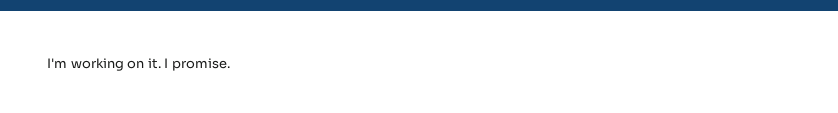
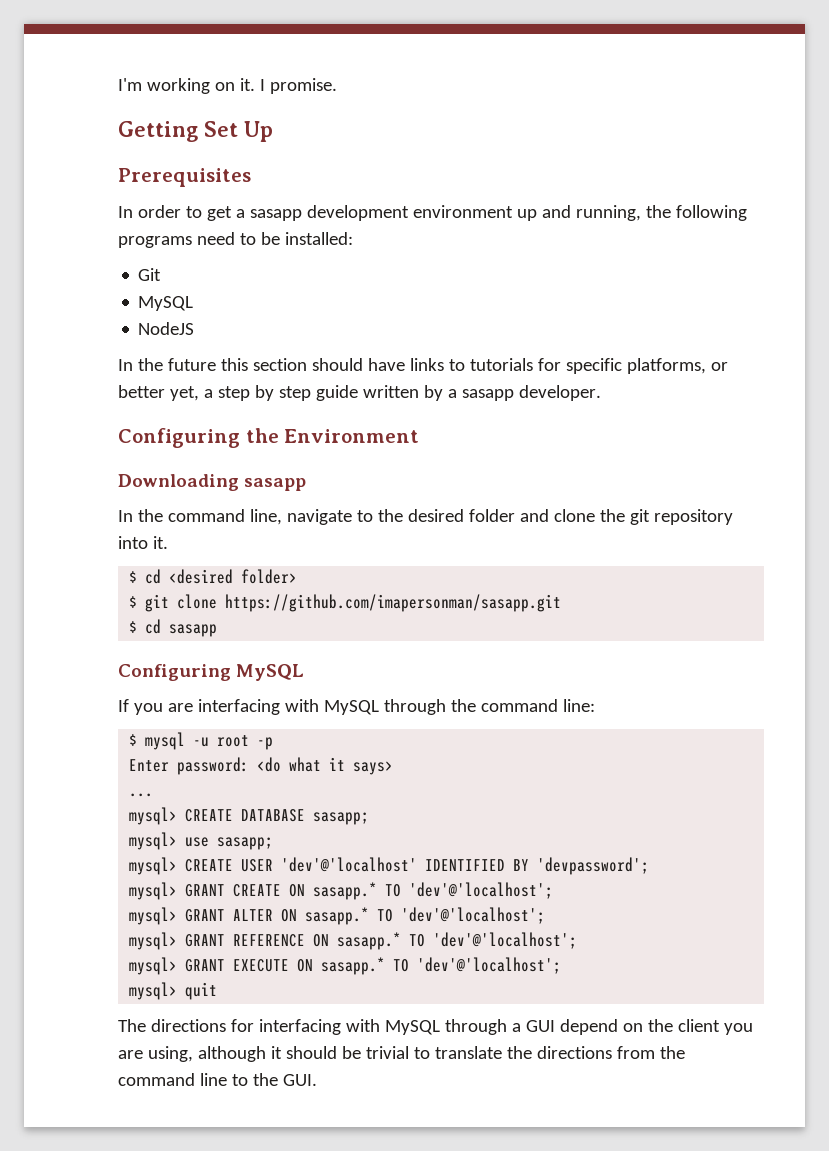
+ Getting Set Up
+ Prerequisites
+ In order to get a sasapp development environment up and running, the following programs need to be installed:
+ Git
+ MySQL
+ NodeJS
+ In the future this section should have links to tutorials for specific platforms, or better yet, a step by step guide written by a sasapp developer.
+ Configuring the Environment
+ Downloading sasapp
+ In the command line, navigate to the desired folder and clone the git repository into it.
+ $ cd <desired folder>
+ $ git clone https://github.com/imapersonman/sasapp.git
+ $ cd sasapp
+ Configuring MySQL
+ If you are interfacing with MySQL through the command line:
+ $ mysql -u root -p
+ Enter password: <do what it says>
+ ...
+ mysql> CREATE DATABASE sasapp;
+ mysql> use sasapp;
+ mysql> CREATE USER 'dev'@'localhost' IDENTIFIED BY 'devpassword';
+ mysql> GRANT CREATE ON sasapp.* TO 'dev'@'localhost';
+ mysql> GRANT ALTER ON sasapp.* TO 'dev'@'localhost';
+ mysql> GRANT REFERENCE ON sasapp.* TO 'dev'@'localhost';
+ mysql> GRANT EXECUTE ON sasapp.* TO 'dev'@'localhost';
+ mysql> quit
+ The directions for interfacing with MySQL through a GUI depend on the client you are using, although it should be trivial to translate the directions from the command line to the GUI.

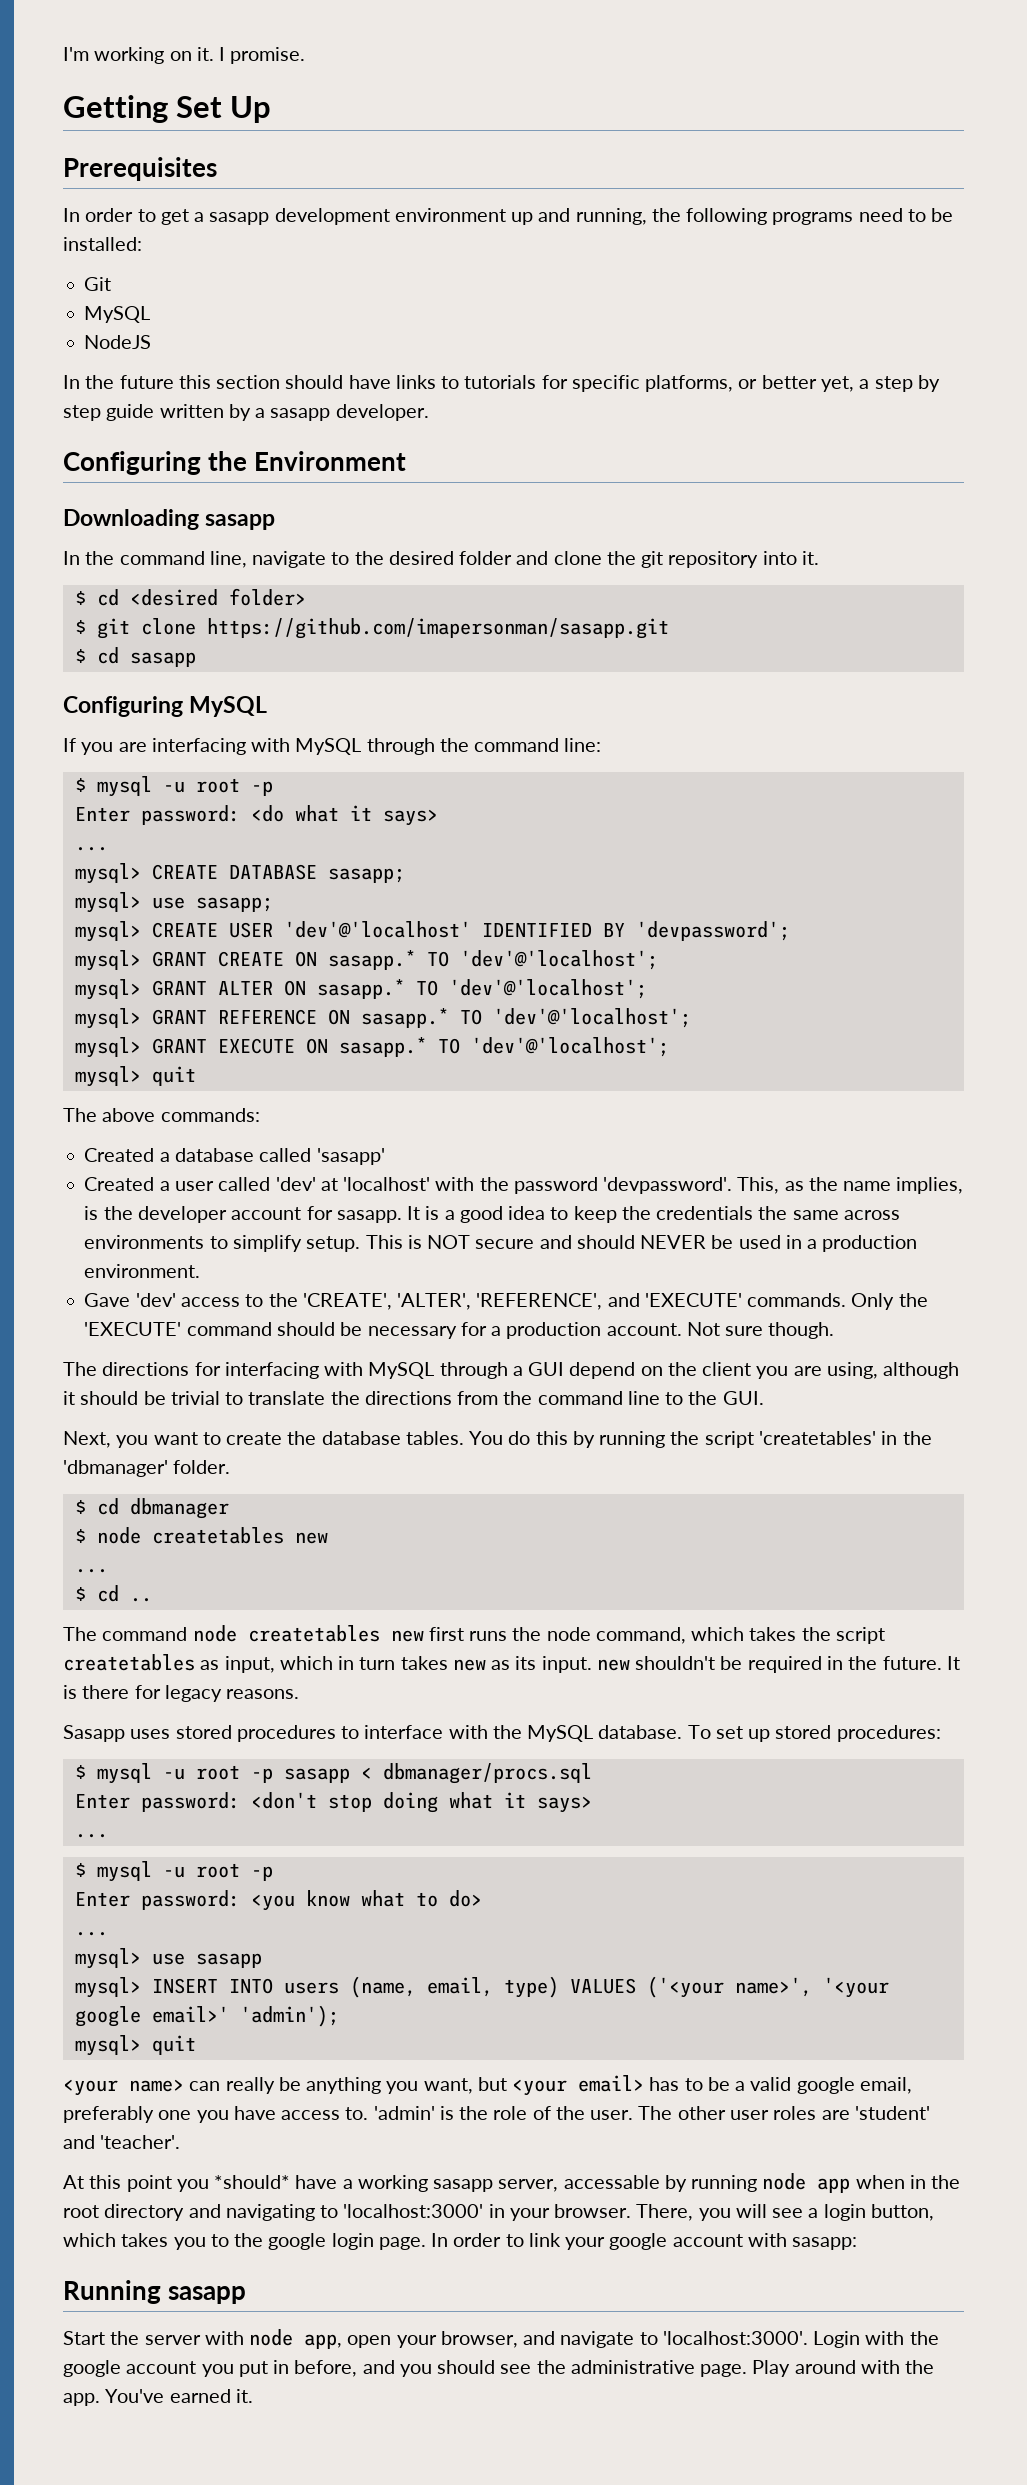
+ The above commands:
+ Created a database called 'sasapp'
+ Created a user called 'dev' at 'localhost' with the password 'devpassword'. This, as the name implies, is the developer account for sasapp. It is a good idea to keep the credentials the same across environments to simplify setup. This is NOT secure and should NEVER be used in a production environment.
+ Gave 'dev' access to the 'CREATE', 'ALTER', 'REFERENCE', and 'EXECUTE' commands. Only the 'EXECUTE' command should be necessary for a production account. Not sure though.
+ Next, you want to create the database tables. You do this by running the script 'createtables' in the 'dbmanager' folder.
+ $ cd dbmanager
+ $ node createtables new
+ ...
+ $ cd ..
+ The command node createtables new first runs the node command, which takes the script createtables as input, which in turn takes new as its input. new shouldn't be required in the future. It is there for legacy reasons.
+ Sasapp uses stored procedures to interface with the MySQL database. To set up stored procedures:
+ $ mysql -u root -p sasapp < dbmanager/procs.sql
+ Enter password: <don't stop doing what it says>
+ ...
+ $ mysql -u root -p
+ Enter password: <you know what to do>
+ ...
+ mysql> use sasapp
+ mysql> INSERT INTO users (name, email, type) VALUES ('<your name>', '<your google email>' 'admin');
+ mysql> quit
+ <your name> can really be anything you want, but <your email> has to be a valid google email, preferably one you have access to. 'admin' is the role of the user. The other user roles are 'student' and 'teacher'.
+ At this point you *should* have a working sasapp server, accessable by running node app when in the root directory and navigating to 'localhost:3000' in your browser. There, you will see a login button, which takes you to the google login page. In order to link your google account with sasapp:
+ Running sasapp
+ Start the server with node app, open your browser, and navigate to 'localhost:3000'. Login with the google account you put in before, and you should see the administrative page. Play around with the app. You've earned it.

